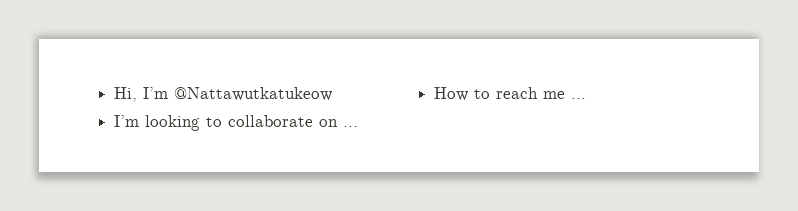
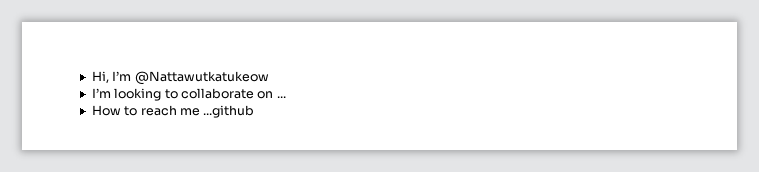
- How to reach me ...
+ How to reach me ...github

